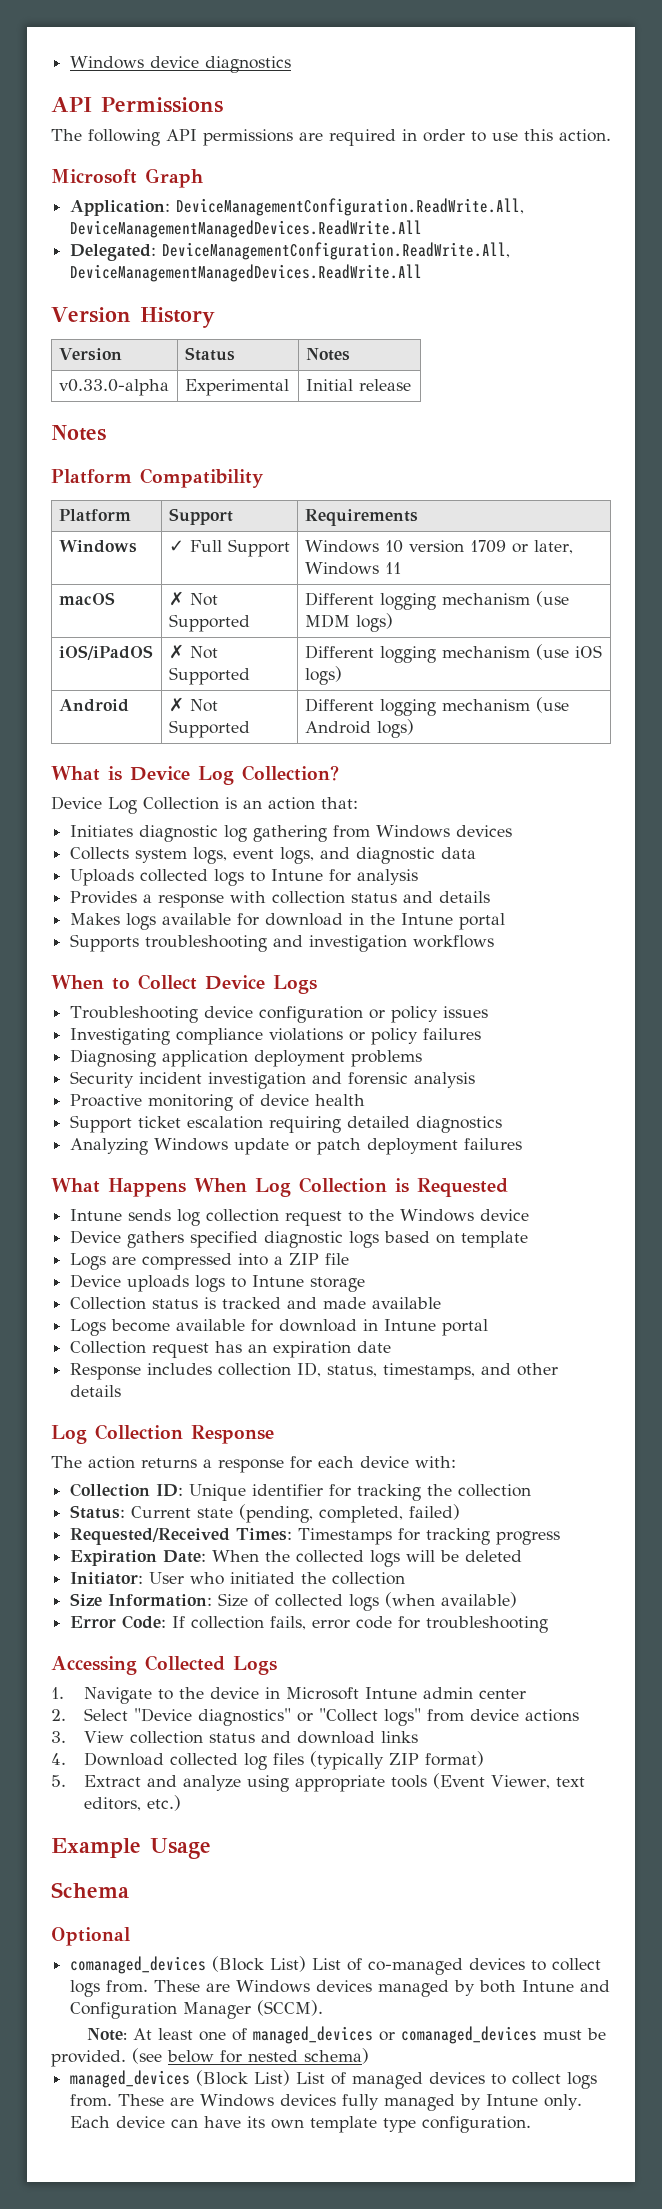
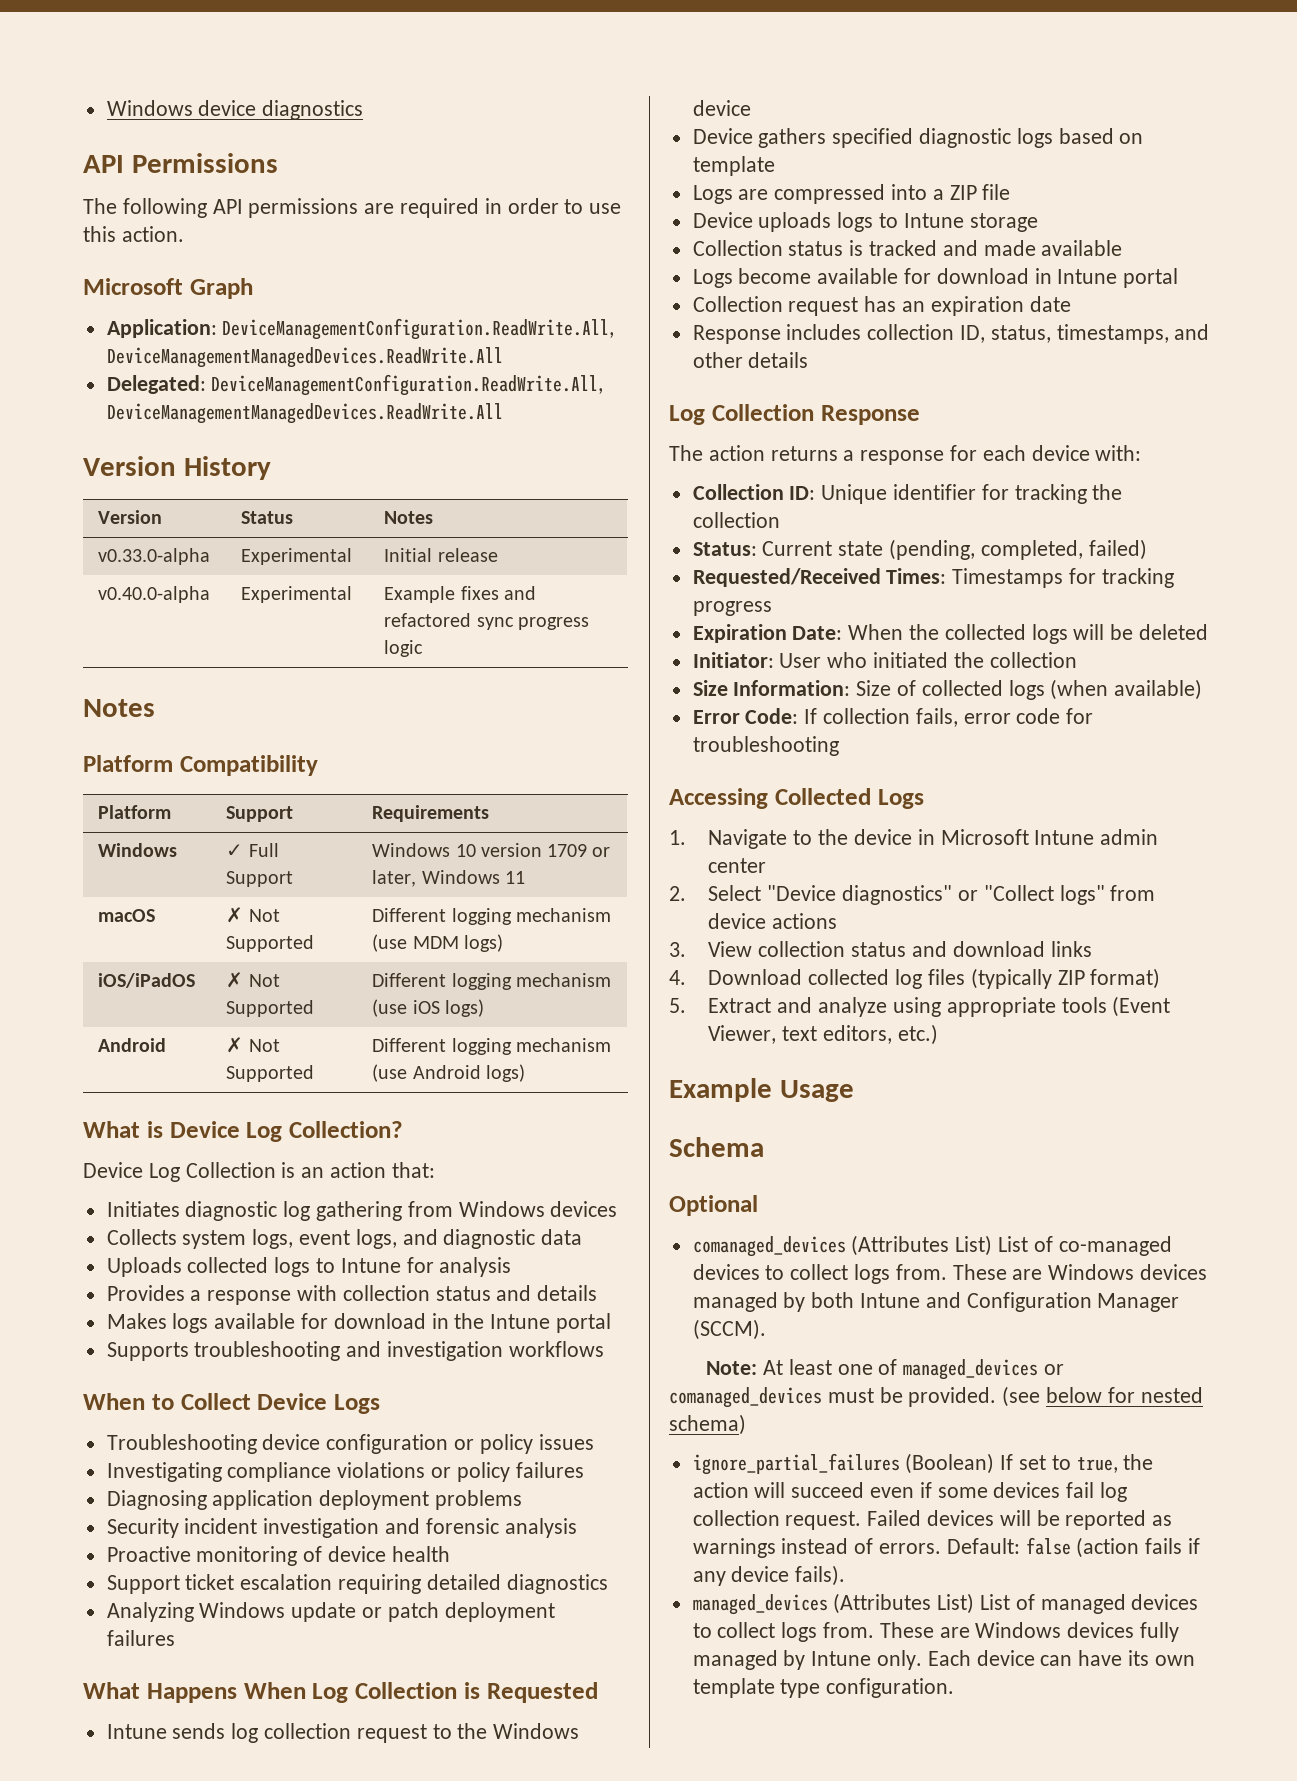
+ v0.40.0-alpha | Experimental | Example fixes and refactored sync progress logic
- comanaged_devices (Block List) List of co-managed devices to collect logs from.
+ comanaged_devices (Attributes List) List of co-managed devices to collect logs from.
- managed_devices (Block List) List of managed devices to collect logs from.
+ ignore_partial_failures (Boolean) If set to true, the action will succeed even if some devices fail log collection request. Failed devices will be reported as warnings instead of errors. Default: false (action fails if any device fails).
+ managed_devices (Attributes List) List of managed devices to collect logs from.

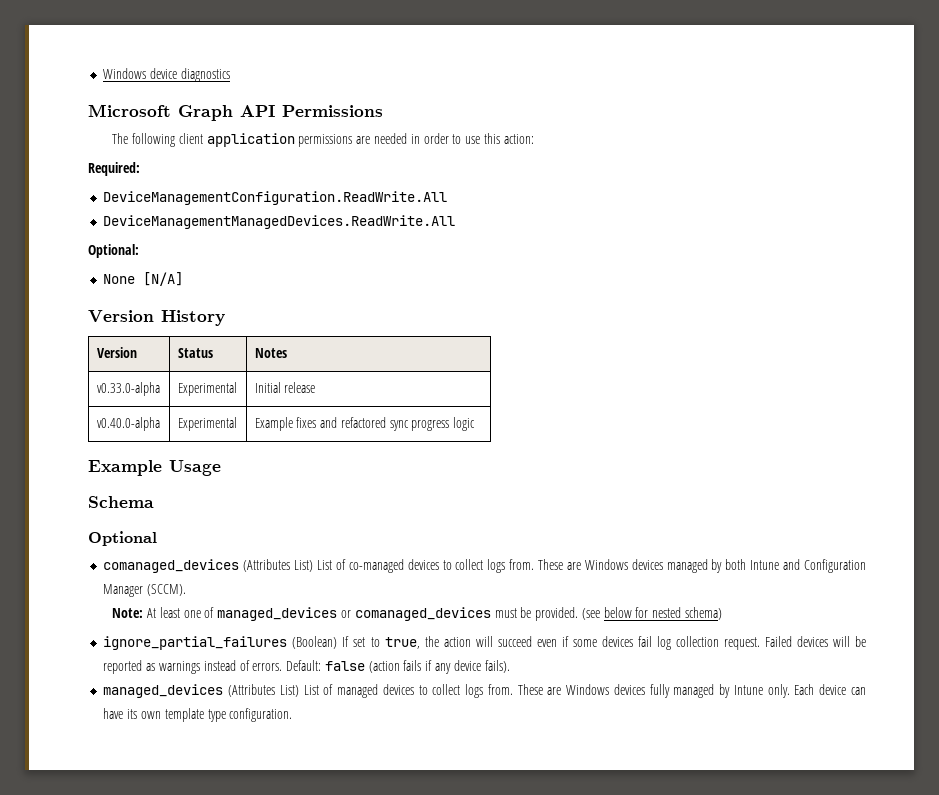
- API Permissions
+ Microsoft Graph API Permissions
- The following API permissions are required in order to use this action.
- Microsoft Graph
- Application: DeviceManagementConfiguration.ReadWrite.All, DeviceManagementManagedDevices.ReadWrite.All
- Delegated: DeviceManagementConfiguration.ReadWrite.All, DeviceManagementManagedDevices.ReadWrite.All
+ The following client application permissions are needed in order to use this action:
+ Required:
+ DeviceManagementConfiguration.ReadWrite.All
+ DeviceManagementManagedDevices.ReadWrite.All
+ Optional:
+ None [N/A]
  v0.40.0-alpha | Experimental | Example fixes and refactored sync progress logic
- Notes
- Platform Compatibility
- Platform | Support | Requirements
- Windows | ✓ Full Support | Windows 10 version 1709 or later, Windows 11
- macOS | ✗ Not Supported | Different logging mechanism (use MDM logs)
- iOS/iPadOS | ✗ Not Supported | Different logging mechanism (use iOS logs)
- Android | ✗ Not Supported | Different logging mechanism (use Android logs)
- What is Device Log Collection?
- Device Log Collection is an action that:
- Initiates diagnostic log gathering from Windows devices
- Collects system logs, event logs, and diagnostic data
- Uploads collected logs to Intune for analysis
- Provides a response with collection status and details
- Makes logs available for download in the Intune portal
- Supports troubleshooting and investigation workflows
- When to Collect Device Logs
- Troubleshooting device configuration or policy issues
- Investigating compliance violations or policy failures
- Diagnosing application deployment problems
- Security incident investigation and forensic analysis
- Proactive monitoring of device health
- Support ticket escalation requiring detailed diagnostics
- Analyzing Windows update or patch deployment failures
- What Happens When Log Collection is Requested
- Intune sends log collection request to the Windows device
- Device gathers specified diagnostic logs based on template
- Logs are compressed into a ZIP file
- Device uploads logs to Intune storage
- Collection status is tracked and made available
- Logs become available for download in Intune portal
- Collection request has an expiration date
- Response includes collection ID, status, timestamps, and other details
- Log Collection Response
- The action returns a response for each device with:
- Collection ID: Unique identifier for tracking the collection
- Status: Current state (pending, completed, failed)
- Requested/Received Times: Timestamps for tracking progress
- Expiration Date: When the collected logs will be deleted
- Initiator: User who initiated the collection
- Size Information: Size of collected logs (when available)
- Error Code: If collection fails, error code for troubleshooting
- Accessing Collected Logs
- 1. Navigate to the device in Microsoft Intune admin center
- 2. Select "Device diagnostics" or "Collect logs" from device actions
- 3. View collection status and download links
- 4. Download collected log files (typically ZIP format)
- 5. Extract and analyze using appropriate tools (Event Viewer, text editors, etc.)

